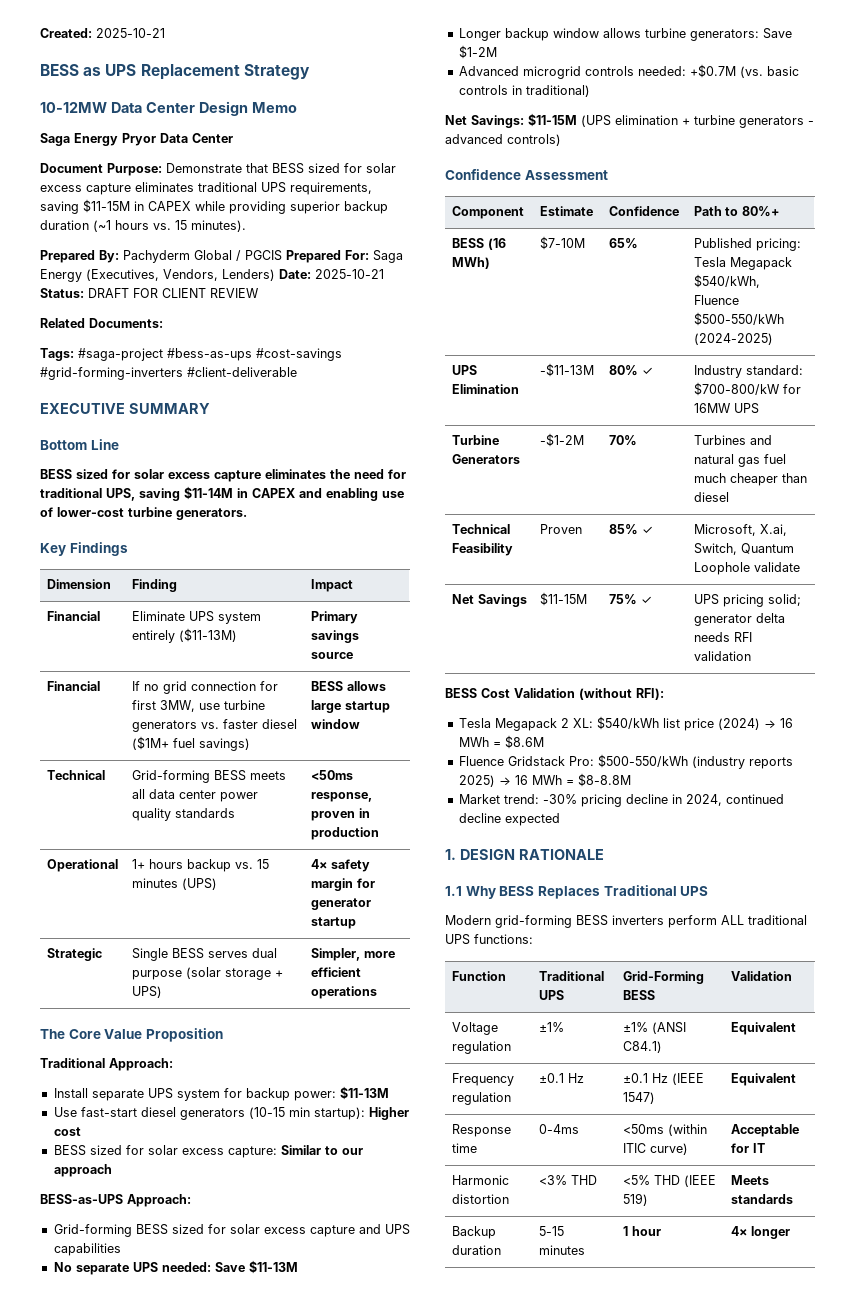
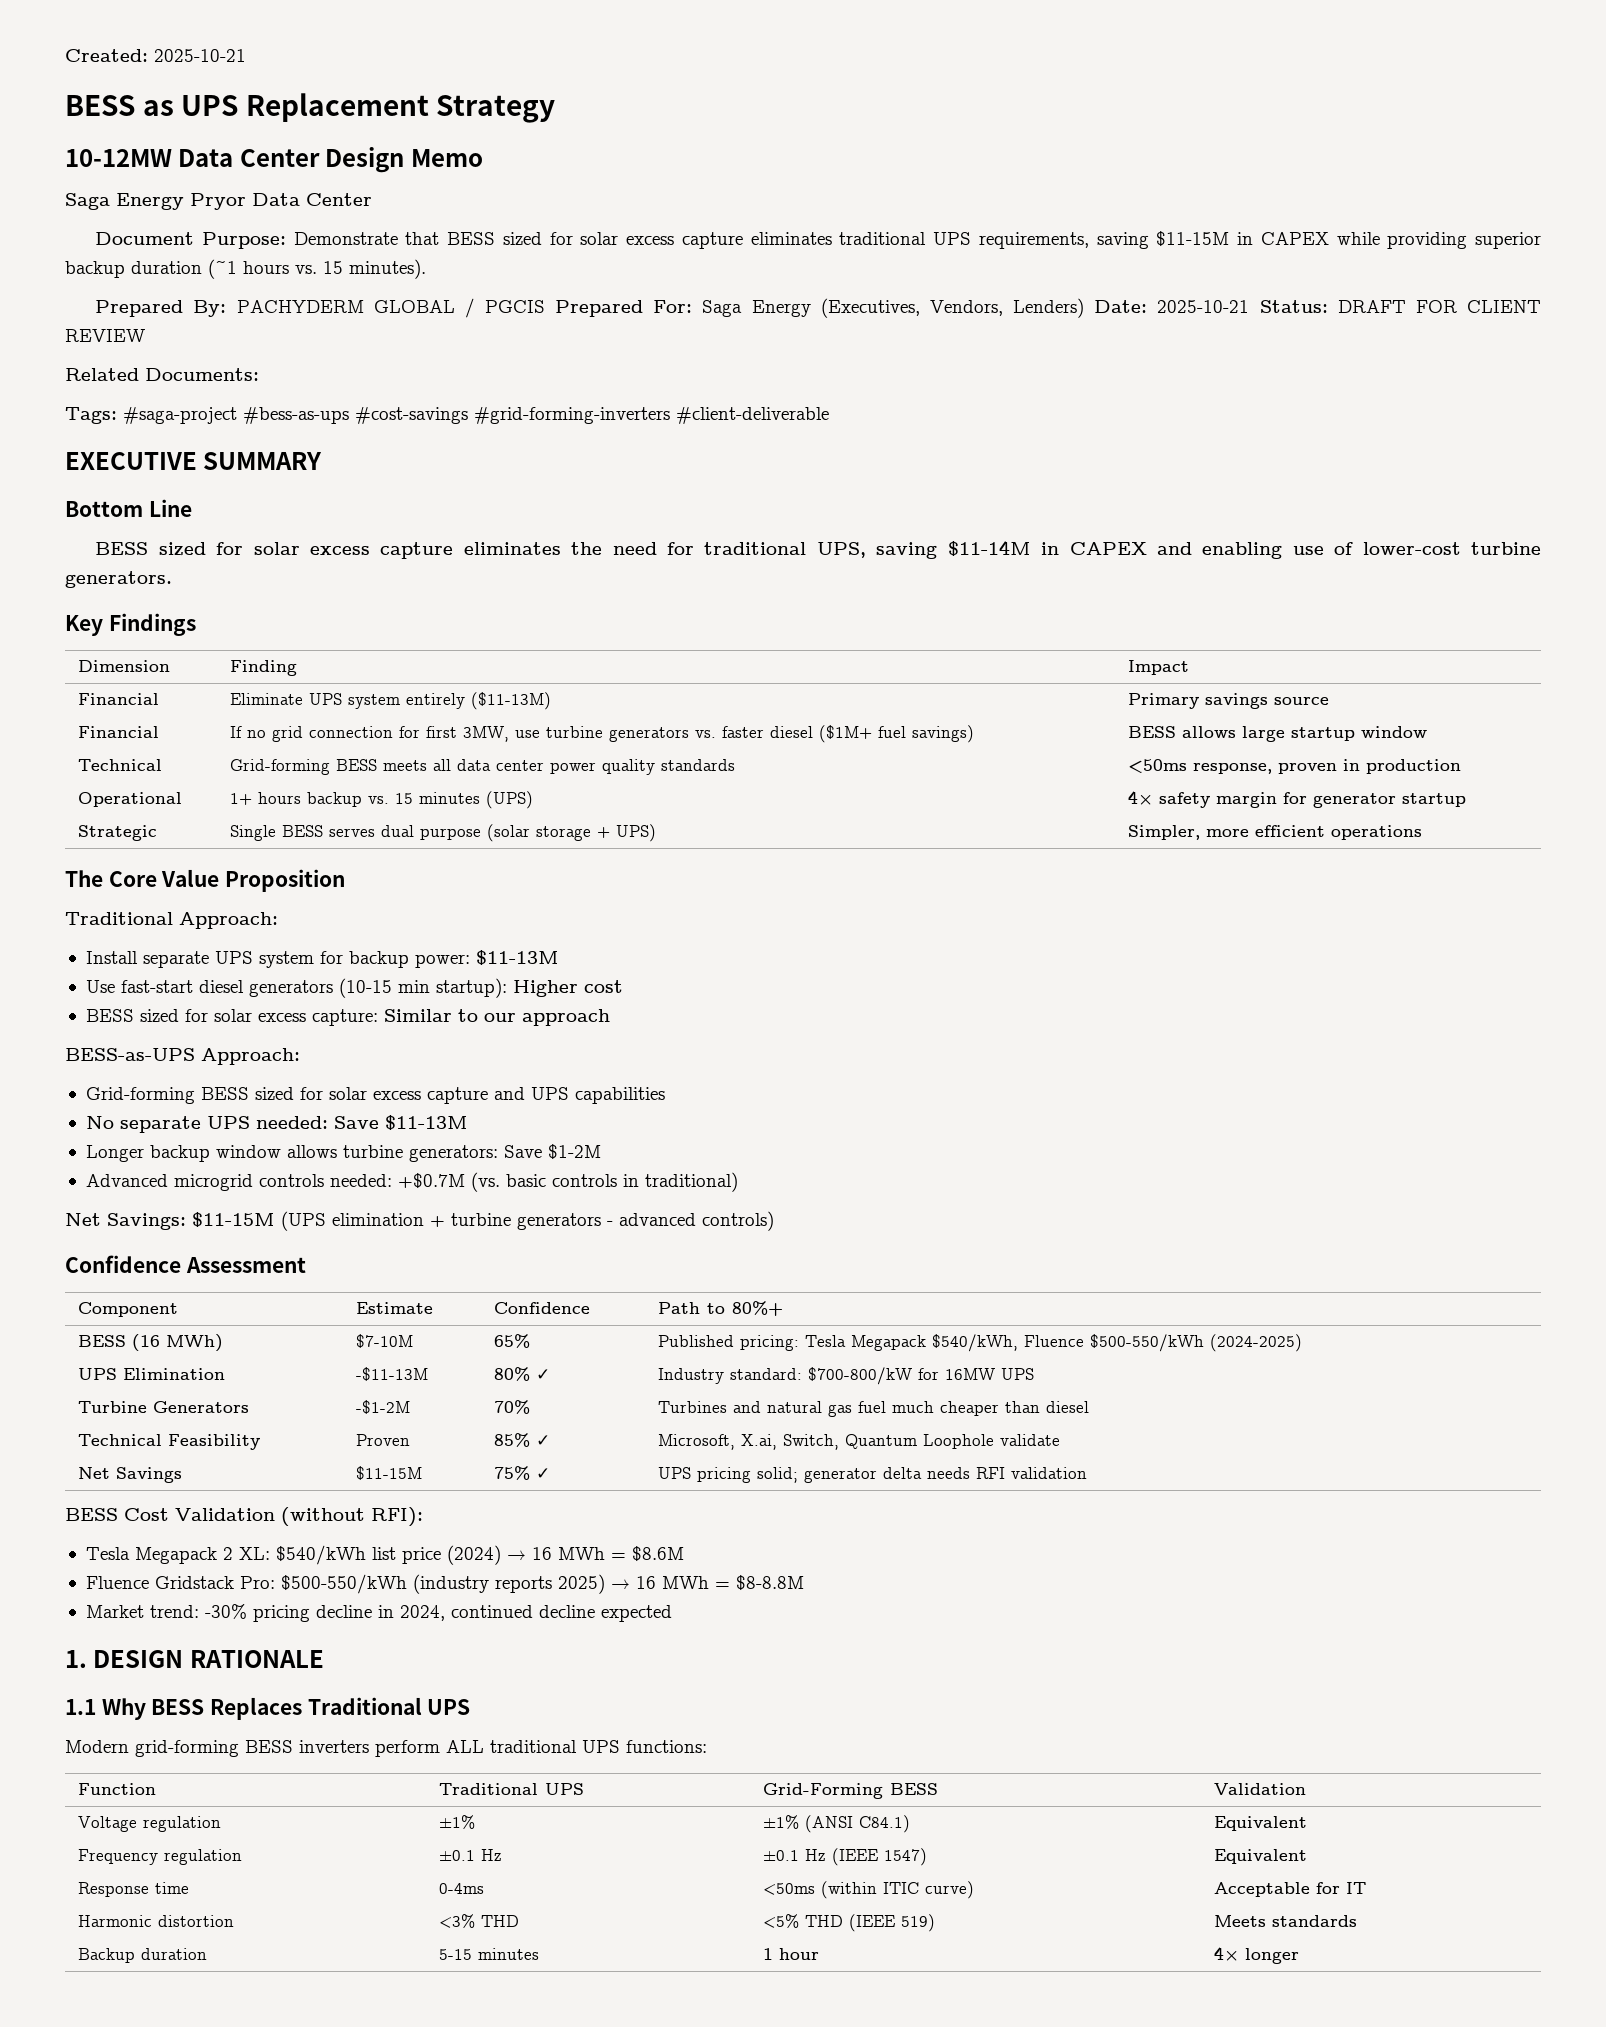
- Prepared By: Pachyderm Global / PGCIS Prepared For: Saga Energy (Executives, Vendors, Lenders) Date: 2025-10-21 Status: DRAFT FOR CLIENT REVIEW
+ Prepared By: PACHYDERM GLOBAL / PGCIS Prepared For: Saga Energy (Executives, Vendors, Lenders) Date: 2025-10-21 Status: DRAFT FOR CLIENT REVIEW

